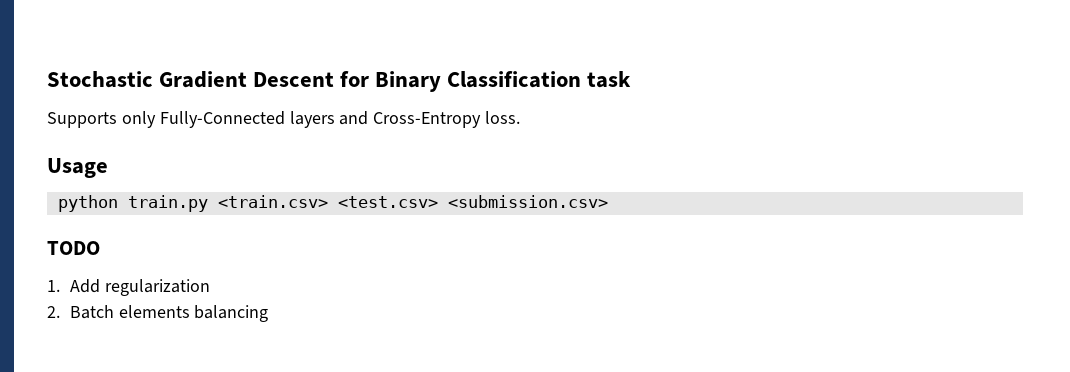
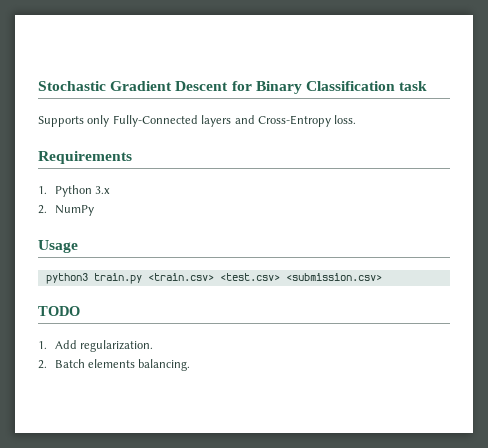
+ Requirements
+ 1. Python 3.x
+ 2. NumPy
- python train.py <train.csv> <test.csv> <submission.csv>
+ python3 train.py <train.csv> <test.csv> <submission.csv>
- 1. Add regularization
+ 1. Add regularization.
- 2. Batch elements balancing
+ 2. Batch elements balancing.

